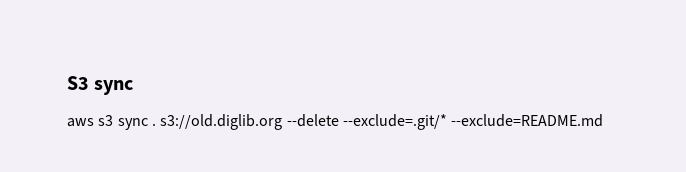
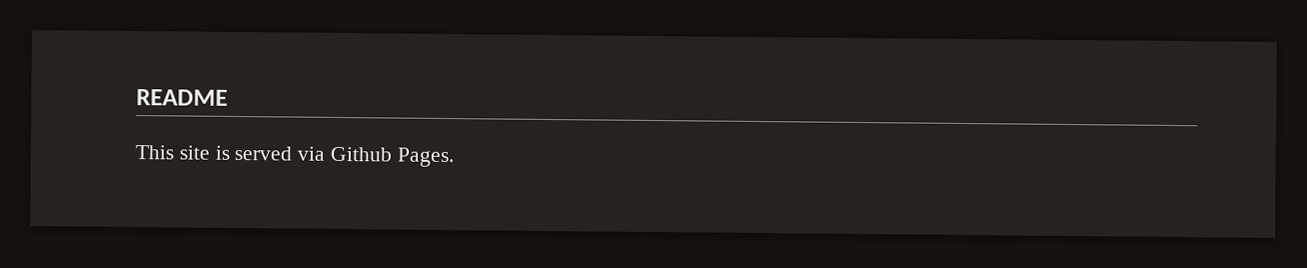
- S3 sync
- aws s3 sync . s3://old.diglib.org --delete --exclude=.git/* --exclude=README.md
+ README
+ This site is served via Github Pages.

